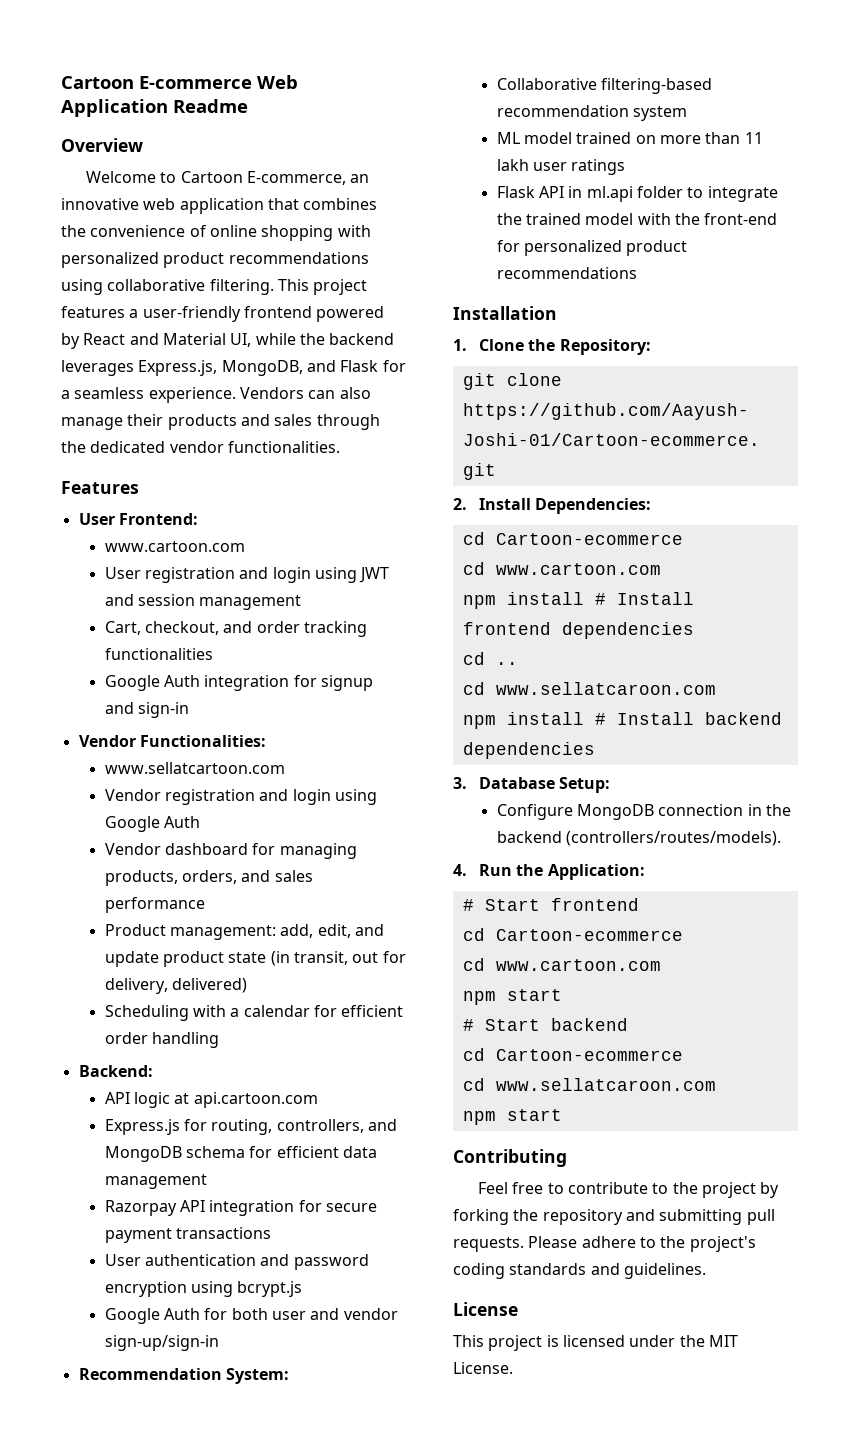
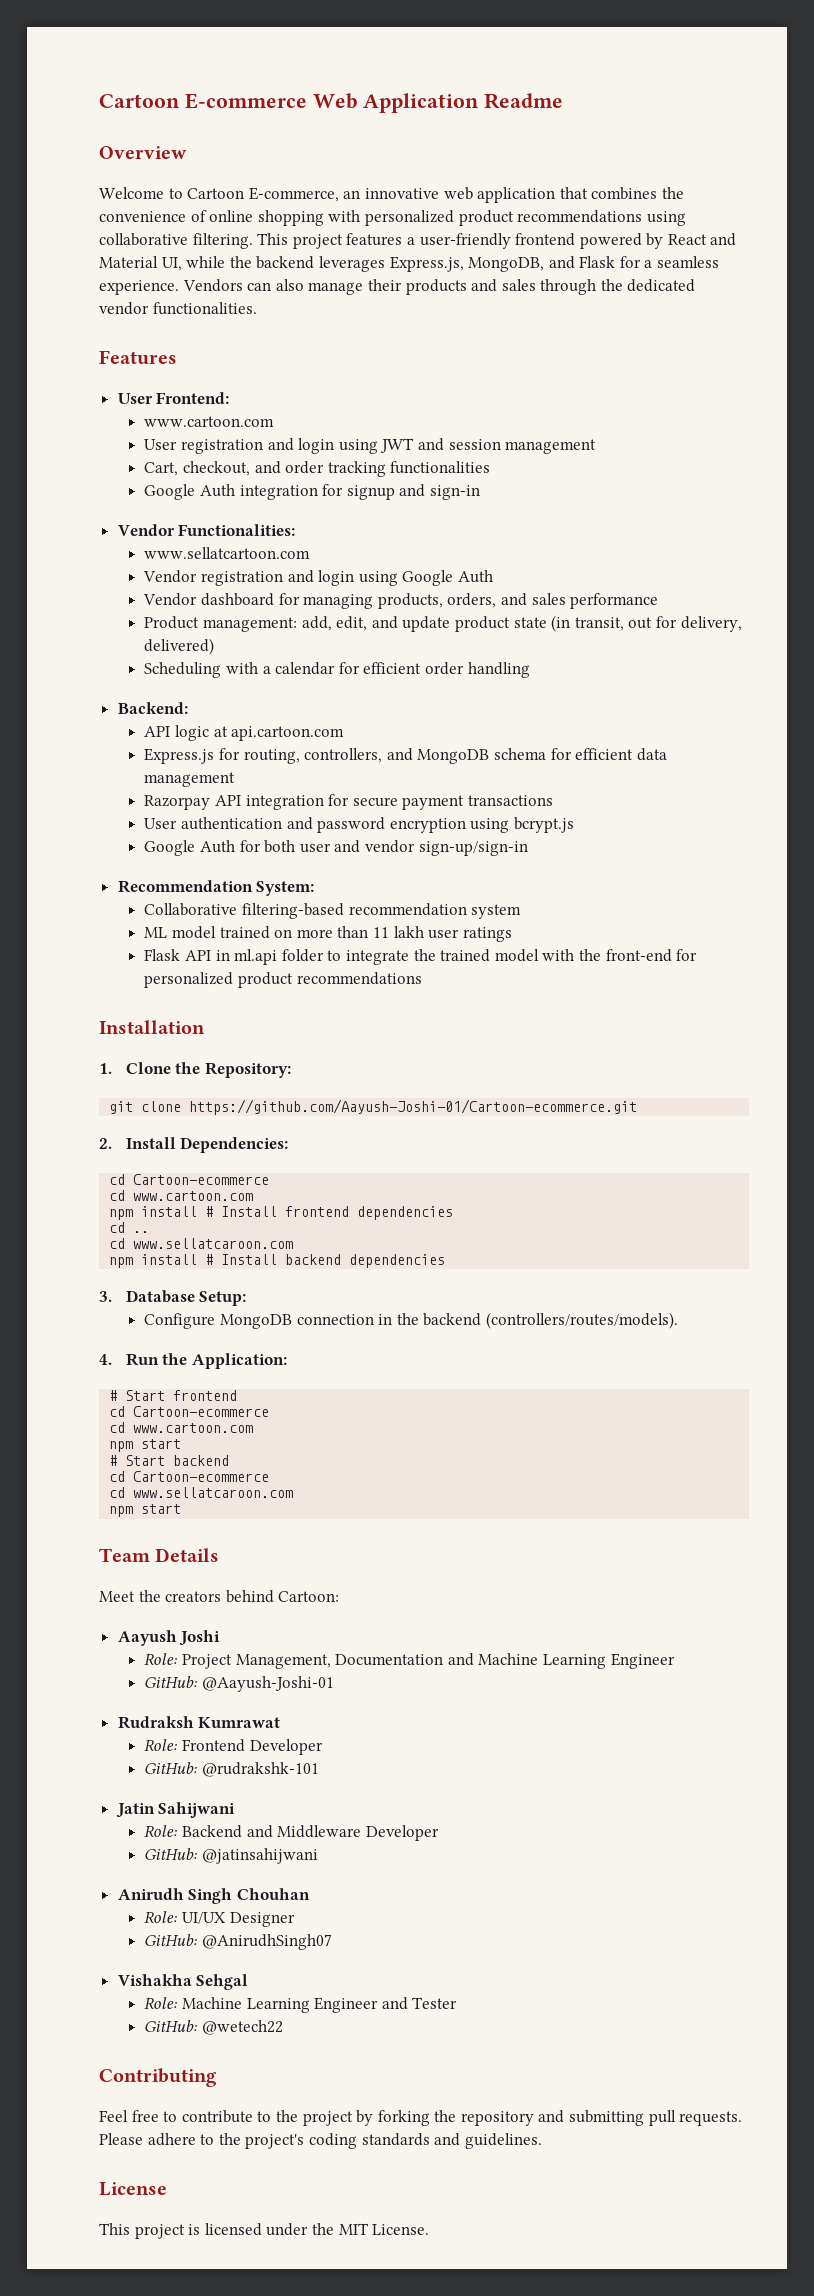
+ Team Details
+ Meet the creators behind Cartoon:
+ Aayush Joshi
+ Role: Project Management, Documentation and Machine Learning Engineer
+ GitHub: @Aayush-Joshi-01
+ Rudraksh Kumrawat
+ Role: Frontend Developer
+ GitHub: @rudrakshk-101
+ Jatin Sahijwani
+ Role: Backend and Middleware Developer
+ GitHub: @jatinsahijwani
+ Anirudh Singh Chouhan
+ Role: UI/UX Designer
+ GitHub: @AnirudhSingh07
+ Vishakha Sehgal
+ Role: Machine Learning Engineer and Tester
+ GitHub: @wetech22

